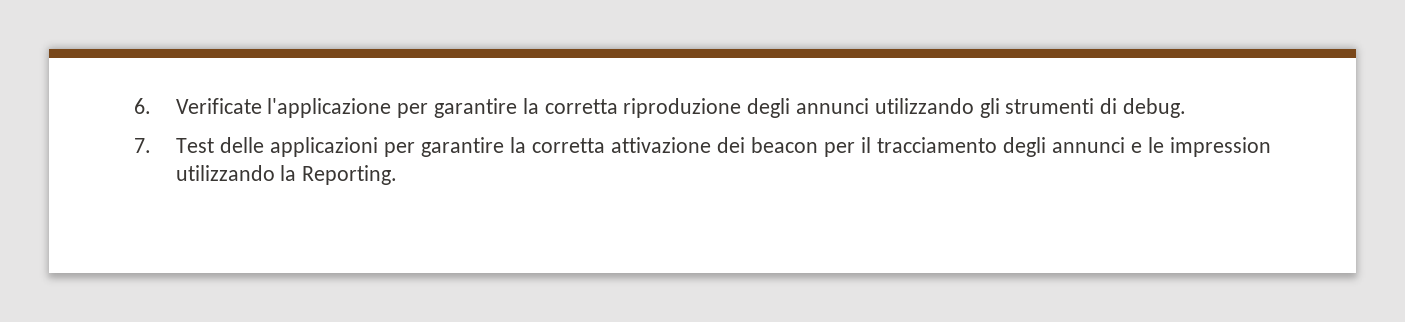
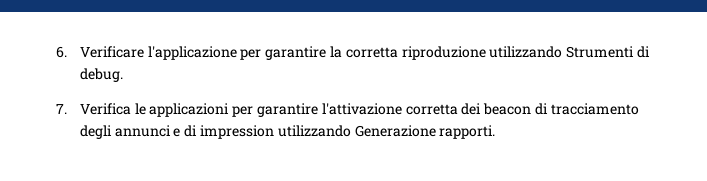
- 6. Verificate l'applicazione per garantire la corretta riproduzione degli annunci utilizzando gli strumenti di debug.
+ 6. Verificare l'applicazione per garantire la corretta riproduzione utilizzando Strumenti di debug.
- 7. Test delle applicazioni per garantire la corretta attivazione dei beacon per il tracciamento degli annunci e le impression utilizzando la Reporting.
+ 7. Verifica le applicazioni per garantire l'attivazione corretta dei beacon di tracciamento degli annunci e di impression utilizzando Generazione rapporti.

